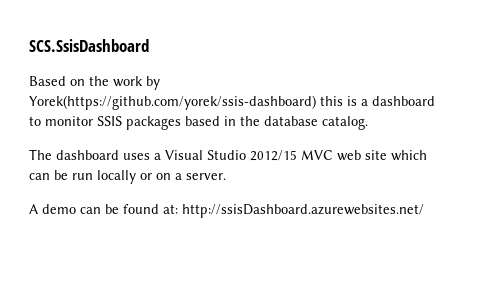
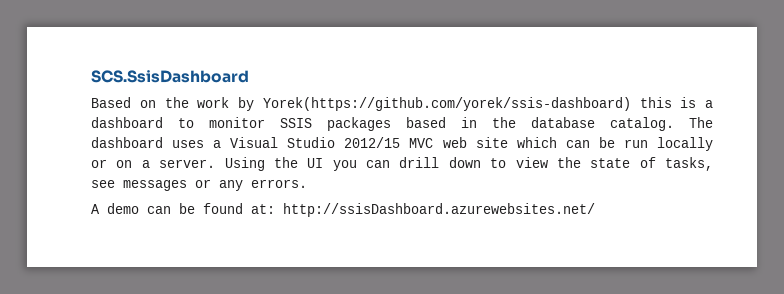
- Based on the work by Yorek(https://github.com/yorek/ssis-dashboard) this is a dashboard to monitor SSIS packages based in the database catalog.
- The dashboard uses a Visual Studio 2012/15 MVC web site which can be run locally or on a server.
+ Based on the work by Yorek(https://github.com/yorek/ssis-dashboard) this is a dashboard to monitor SSIS packages based in the database catalog. The dashboard uses a Visual Studio 2012/15 MVC web site which can be run locally or on a server. Using the UI you can drill down to view the state of tasks, see messages or any errors.

